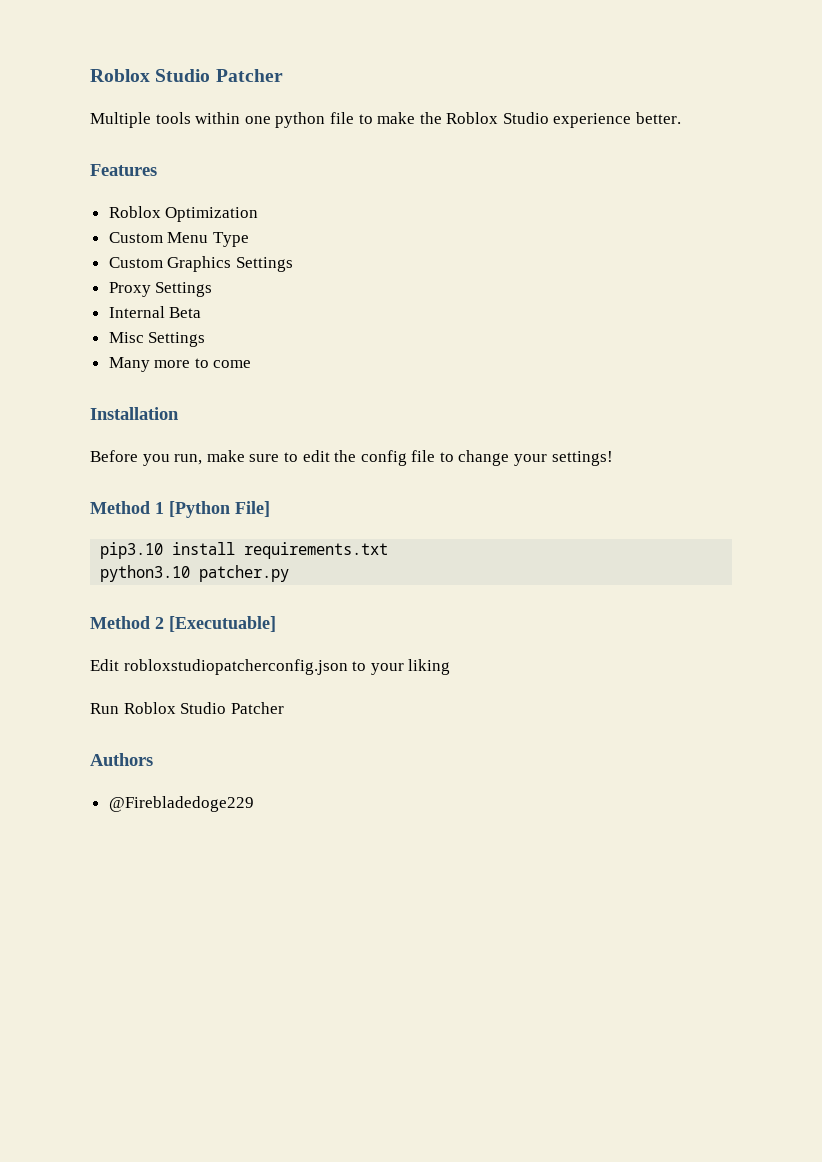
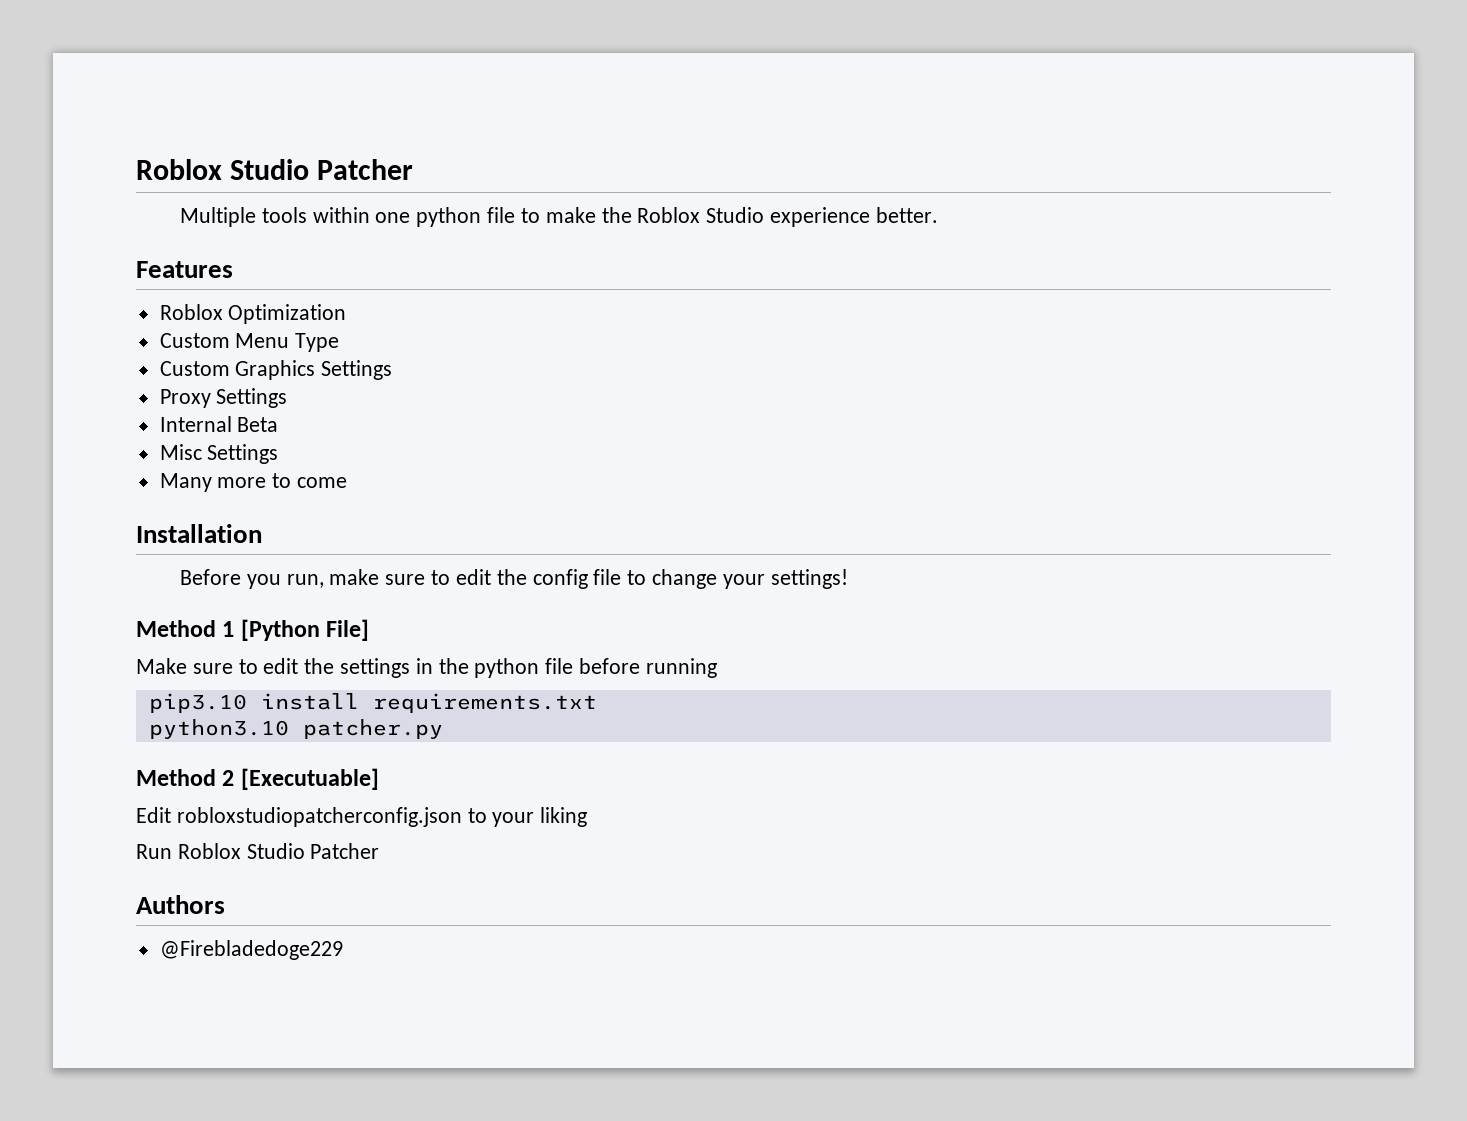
+ Make sure to edit the settings in the python file before running

